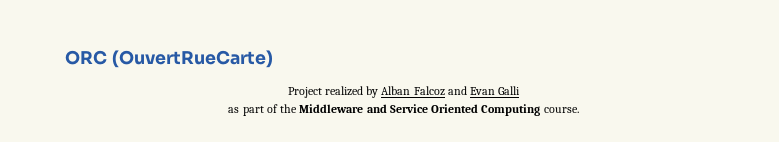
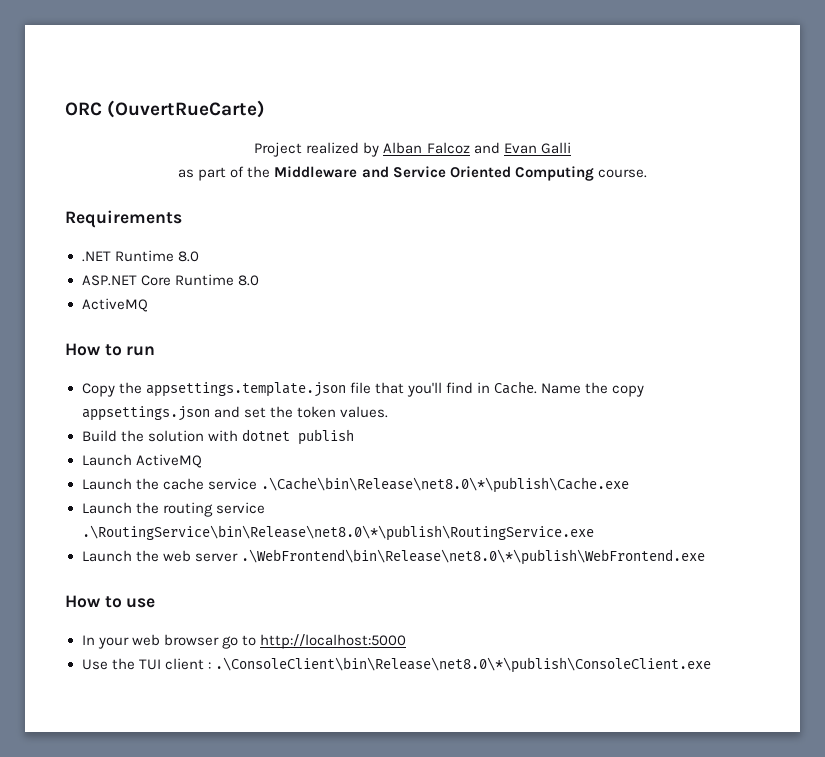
+ Requirements
+ .NET Runtime 8.0
+ ASP.NET Core Runtime 8.0
+ ActiveMQ
+ How to run
+ Copy the appsettings.template.json file that you'll find in Cache. Name the copy appsettings.json and set the token values.
+ Build the solution with dotnet publish
+ Launch ActiveMQ
+ Launch the cache service .\Cache\bin\Release\net8.0\*\publish\Cache.exe
+ Launch the routing service .\RoutingService\bin\Release\net8.0\*\publish\RoutingService.exe
+ Launch the web server .\WebFrontend\bin\Release\net8.0\*\publish\WebFrontend.exe
+ How to use
+ In your web browser go to http://localhost:5000
+ Use the TUI client : .\ConsoleClient\bin\Release\net8.0\*\publish\ConsoleClient.exe

